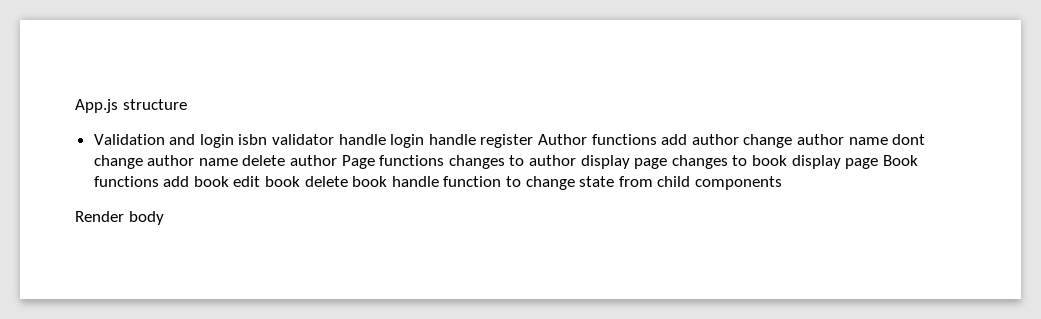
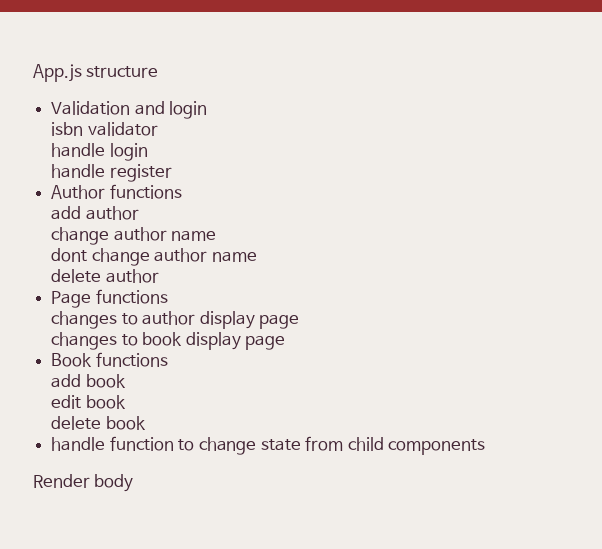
- Validation and login isbn validator handle login handle register Author functions add author change author name dont change author name delete author Page functions changes to author display page changes to book display page Book functions add book edit book delete book handle function to change state from child components
+ Validation and login
+ isbn validator
+ handle login
+ handle register
+ Author functions
+ add author
+ change author name
+ dont change author name
+ delete author
+ Page functions
+ changes to author display page
+ changes to book display page
+ Book functions
+ add book
+ edit book
+ delete book
+ handle function to change state from child components

